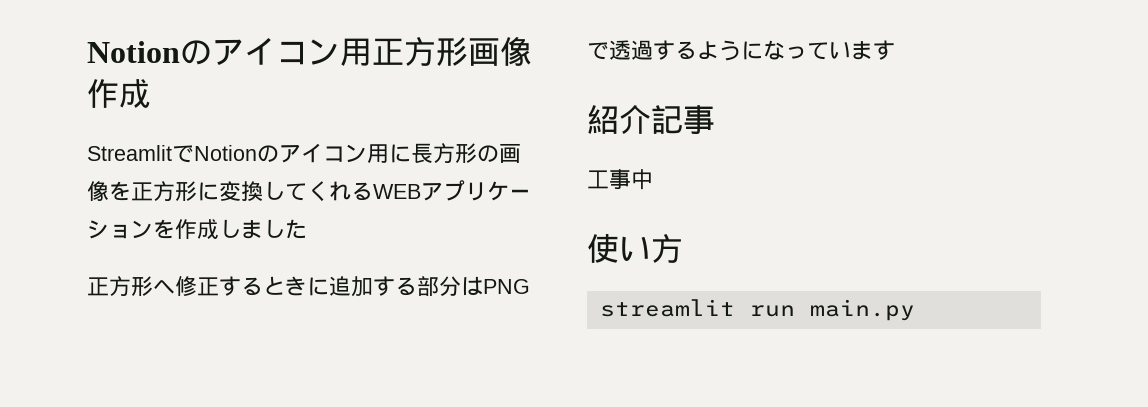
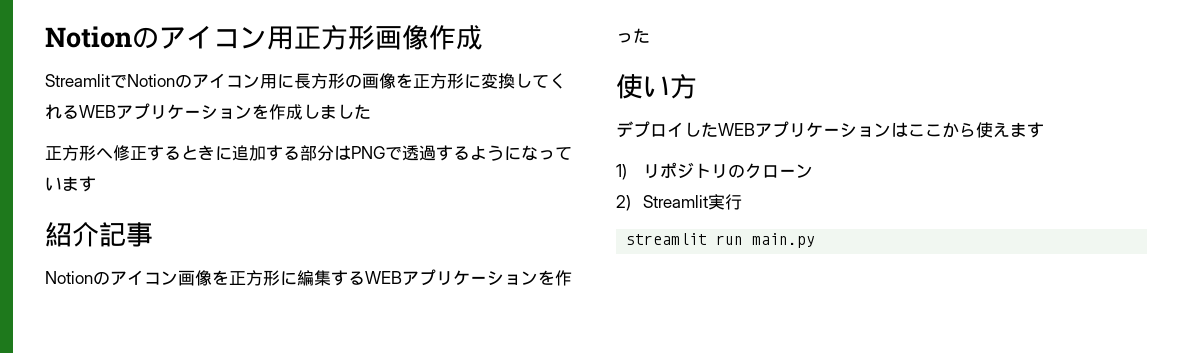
- 工事中
+ Notionのアイコン画像を正方形に編集するWEBアプリケーションを作った
  使い方
+ デプロイしたWEBアプリケーションはここから使えます
+ 1)リポジトリのクローン
+ 2) Streamlit実行

